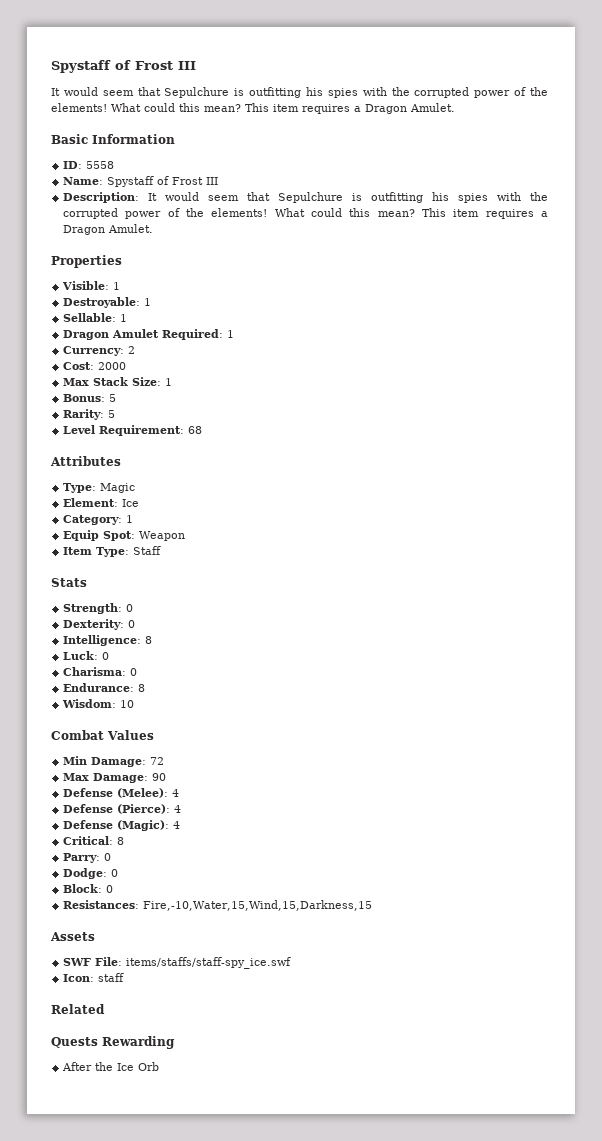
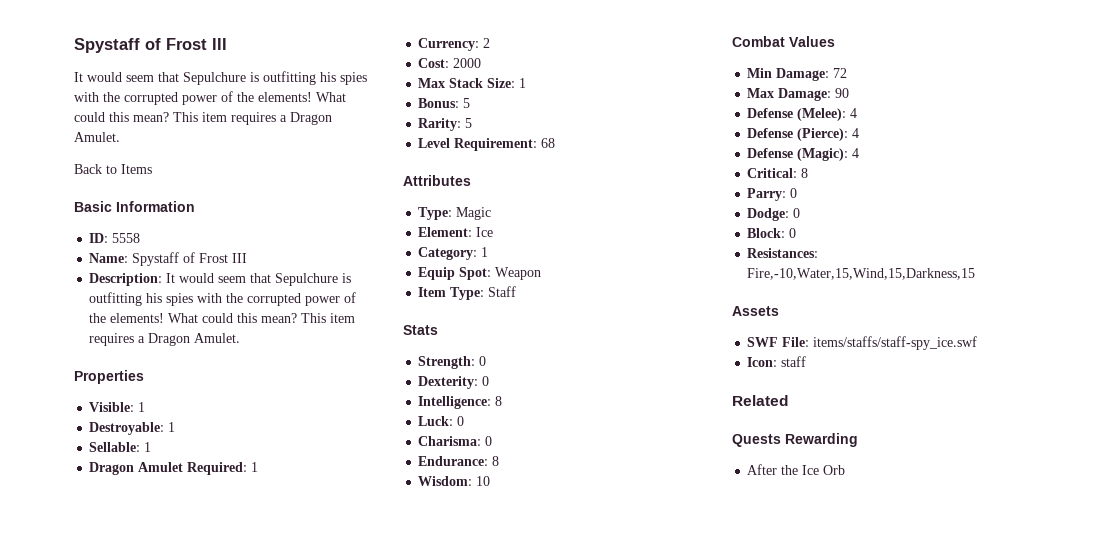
+ Back to Items

